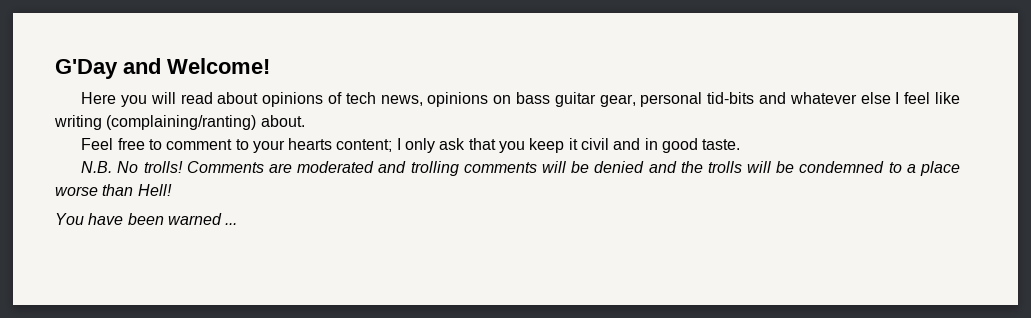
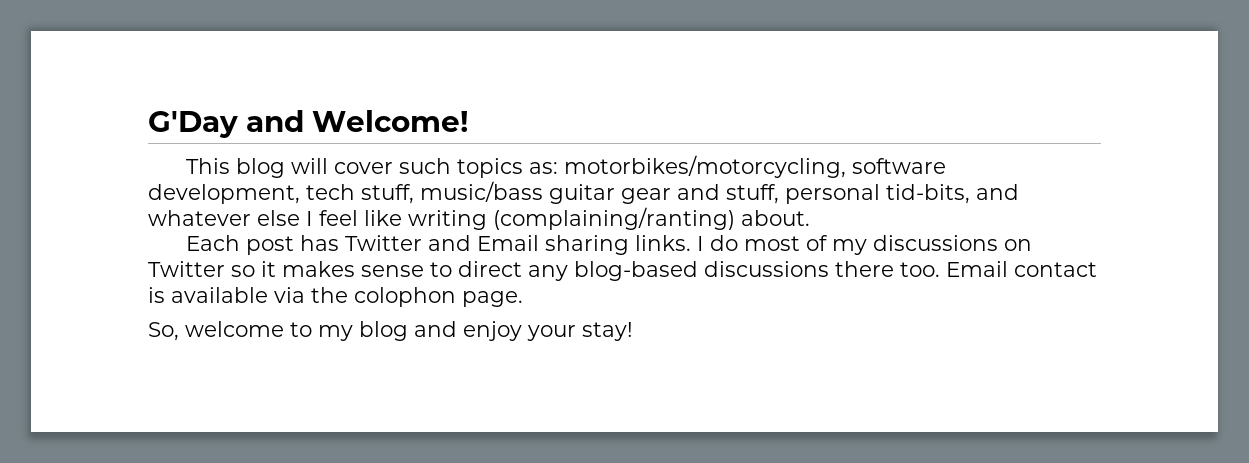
- Here you will read about opinions of tech news, opinions on bass guitar gear, personal tid-bits and whatever else I feel like writing (complaining/ranting) about.
+ This blog will cover such topics as: motorbikes/motorcycling, software development, tech stuff, music/bass guitar gear and stuff, personal tid-bits, and whatever else I feel like writing (complaining/ranting) about.
- Feel free to comment to your hearts content; I only ask that you keep it civil and in good taste.
- N.B. No trolls! Comments are moderated and trolling comments will be denied and the trolls will be condemned to a place worse than Hell!
- You have been warned ...
+ Each post has Twitter and Email sharing links. I do most of my discussions on Twitter so it makes sense to direct any blog-based discussions there too. Email contact is available via the colophon page.
+ So, welcome to my blog and enjoy your stay!

